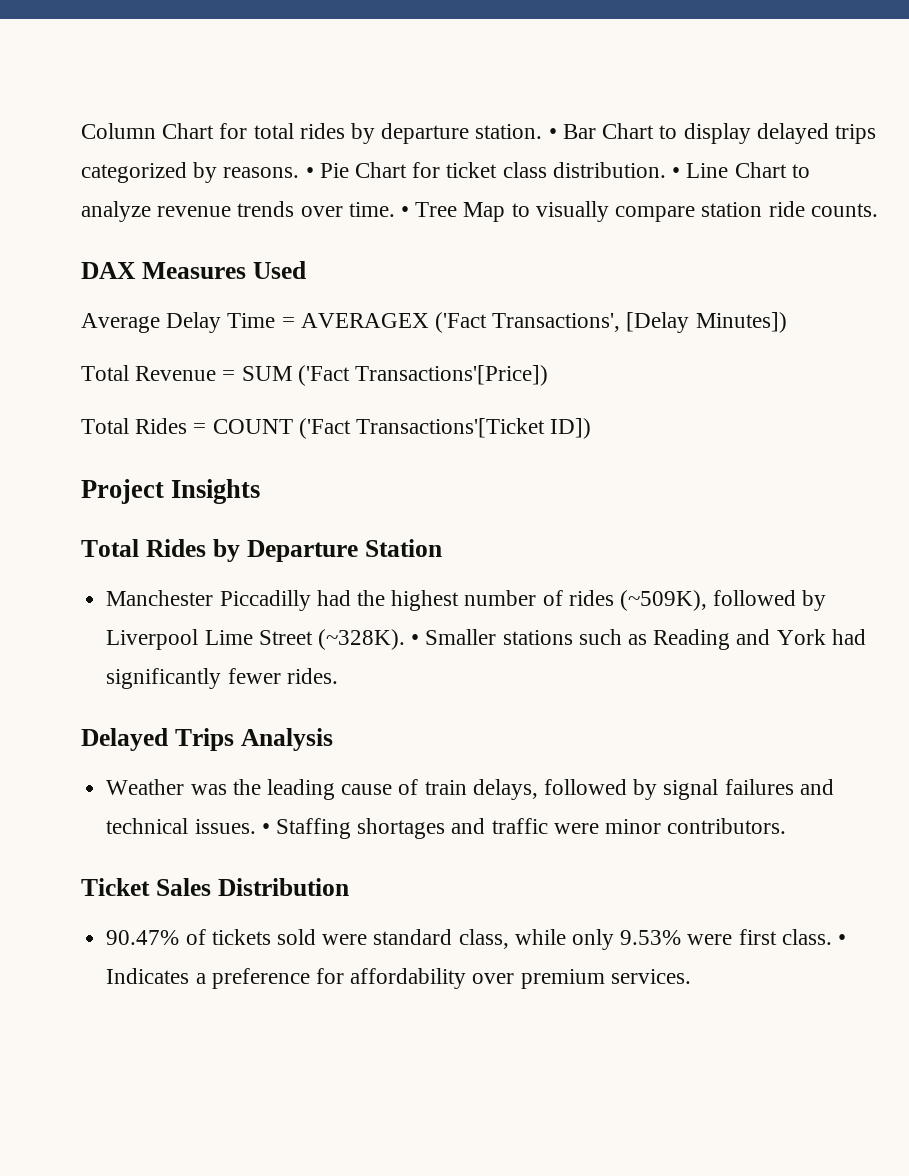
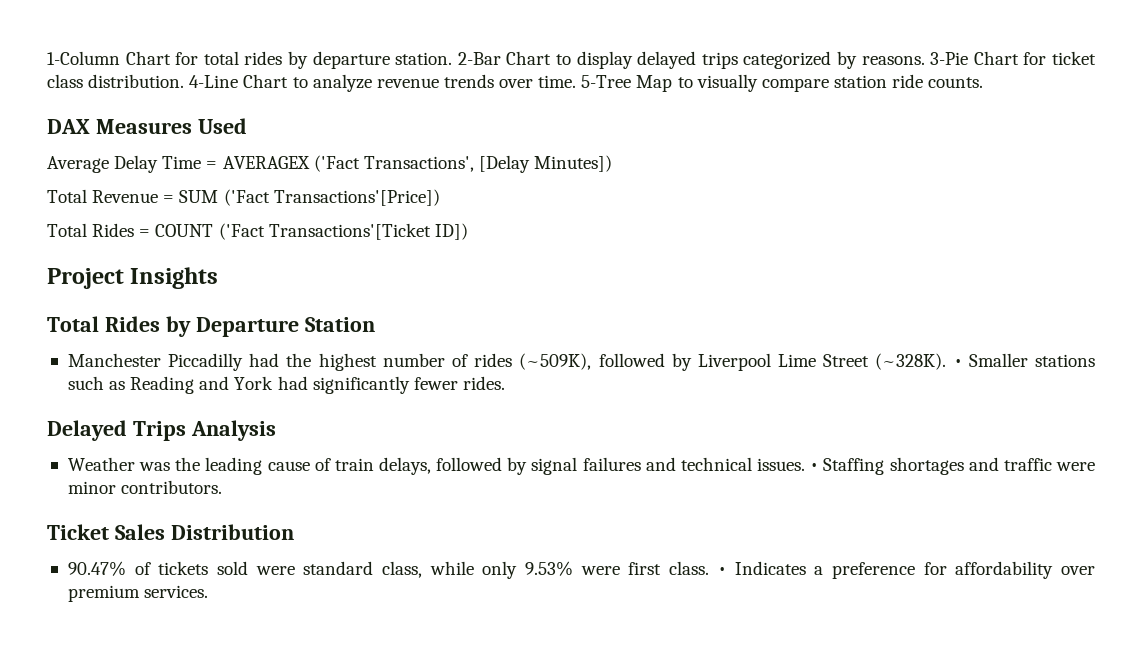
- Column Chart for total rides by departure station.
+ 1-Column Chart for total rides by departure station.
- • Bar Chart to display delayed trips categorized by reasons.
+ 2-Bar Chart to display delayed trips categorized by reasons.
- • Pie Chart for ticket class distribution.
+ 3-Pie Chart for ticket class distribution.
- • Line Chart to analyze revenue trends over time.
+ 4-Line Chart to analyze revenue trends over time.
- • Tree Map to visually compare station ride counts.
+ 5-Tree Map to visually compare station ride counts.

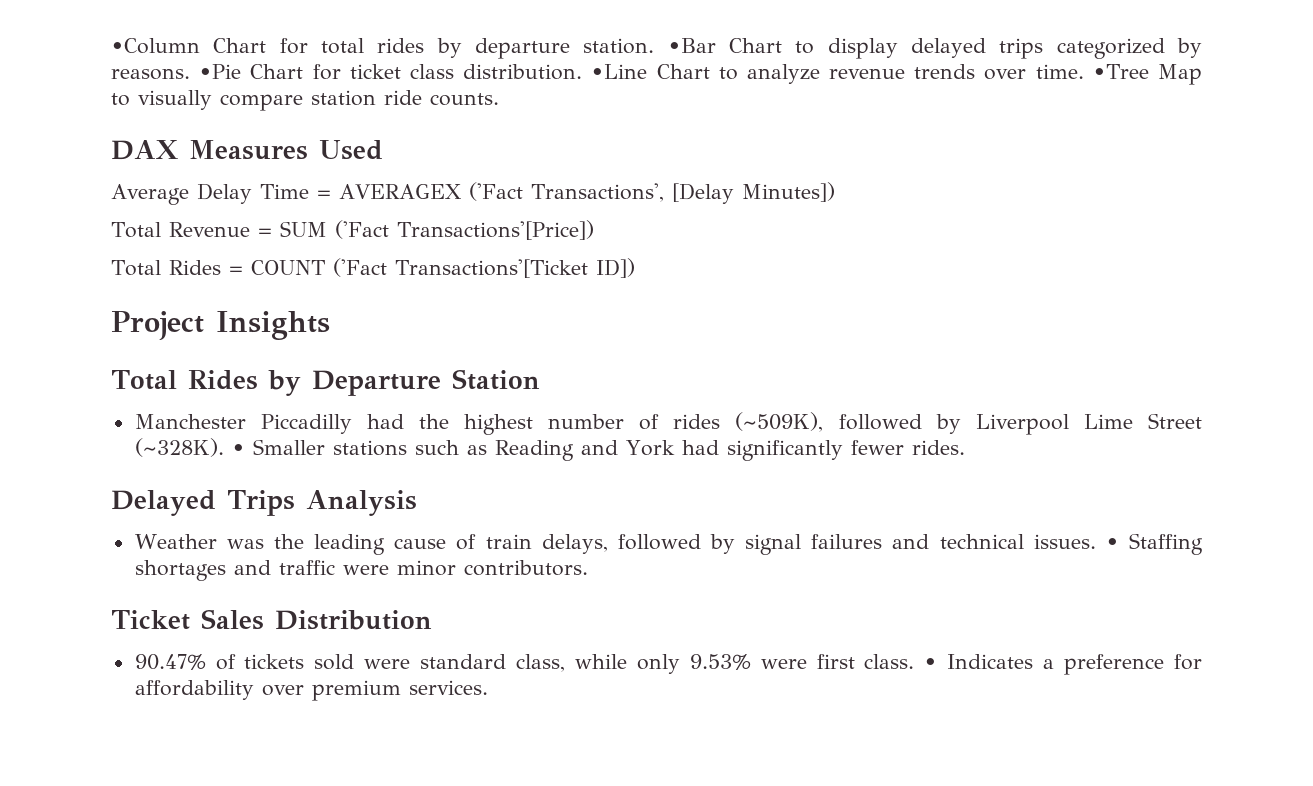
- 1-Column Chart for total rides by departure station.
+ •Column Chart for total rides by departure station.
- 2-Bar Chart to display delayed trips categorized by reasons.
+ •Bar Chart to display delayed trips categorized by reasons.
- 3-Pie Chart for ticket class distribution.
+ •Pie Chart for ticket class distribution.
- 4-Line Chart to analyze revenue trends over time.
+ •Line Chart to analyze revenue trends over time.
- 5-Tree Map to visually compare station ride counts.
+ •Tree Map to visually compare station ride counts.

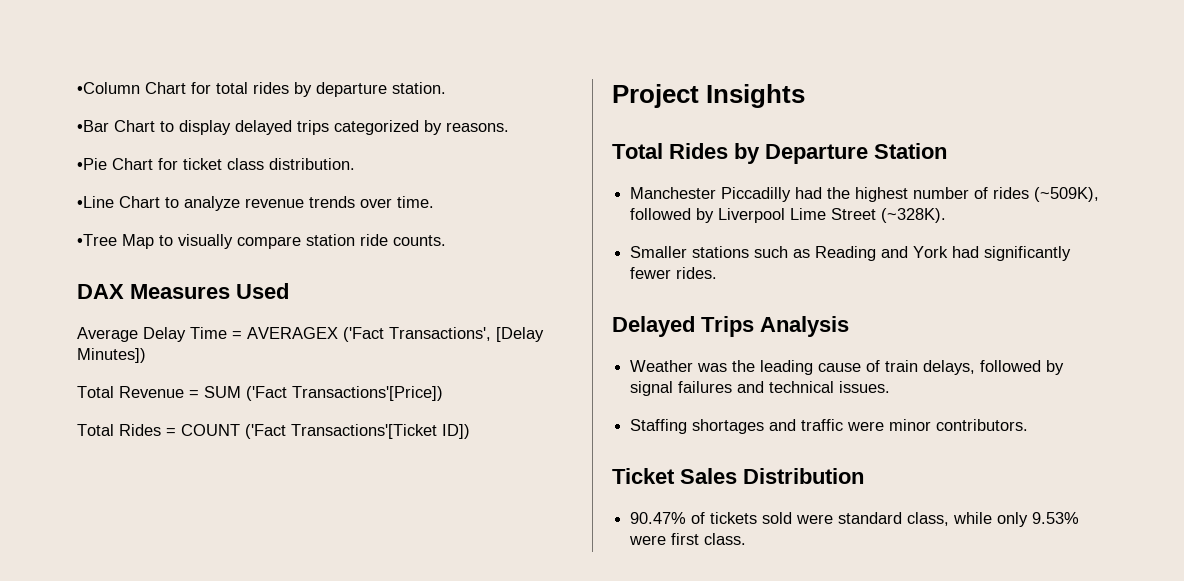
- •Column Chart for total rides by departure station. •Bar Chart to display delayed trips categorized by reasons. •Pie Chart for ticket class distribution. •Line Chart to analyze revenue trends over time. •Tree Map to visually compare station ride counts.
+ •Column Chart for total rides by departure station.
+ •Bar Chart to display delayed trips categorized by reasons.
+ •Pie Chart for ticket class distribution.
+ •Line Chart to analyze revenue trends over time.
+ •Tree Map to visually compare station ride counts.
- Manchester Piccadilly had the highest number of rides (~509K), followed by Liverpool Lime Street (~328K). • Smaller stations such as Reading and York had significantly fewer rides.
+ Manchester Piccadilly had the highest number of rides (~509K), followed by Liverpool Lime Street (~328K).
+ Smaller stations such as Reading and York had significantly fewer rides.
- Weather was the leading cause of train delays, followed by signal failures and technical issues. • Staffing shortages and traffic were minor contributors.
+ Weather was the leading cause of train delays, followed by signal failures and technical issues.
+ Staffing shortages and traffic were minor contributors.
- • Indicates a preference for affordability over premium services.

